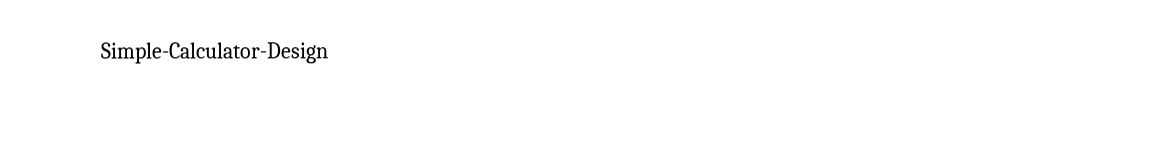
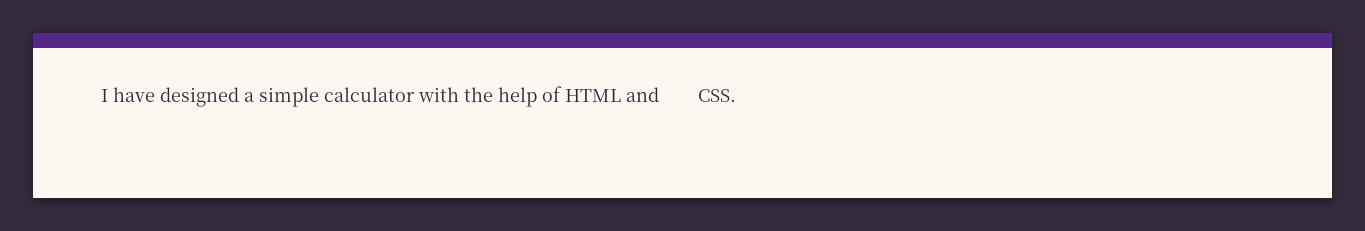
- Simple-Calculator-Design
+ I have designed a simple calculator with the help of HTML and CSS.

